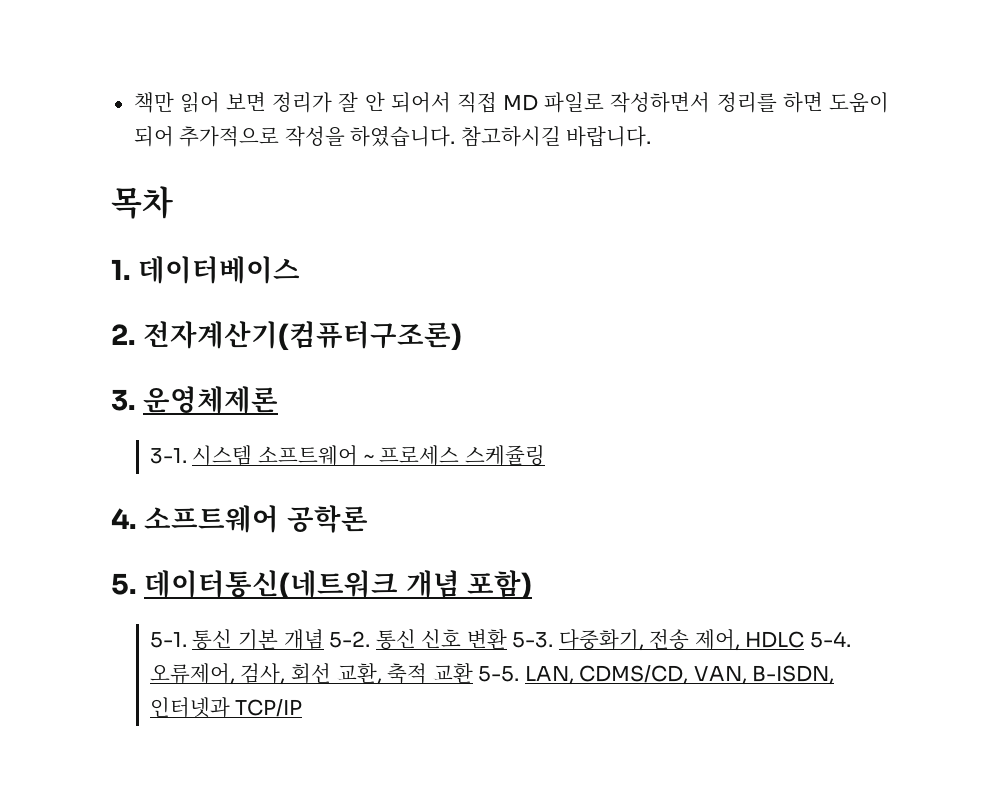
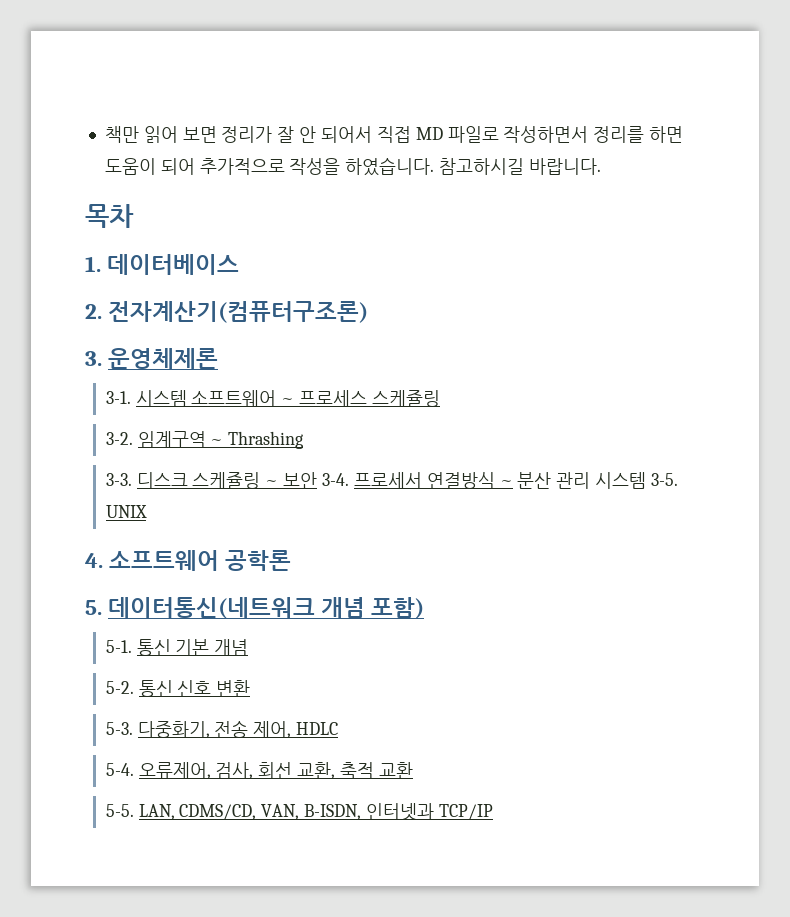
+ 3-2. 임계구역 ~ Thrashing
+ 3-3. 디스크 스케쥴링 ~ 보안 3-4. 프로세서 연결방식 ~ 분산 관리 시스템 3-5. UNIX
- 통신 기본 개념 5-2.
+ 통신 기본 개념
+ 5-2.
- 통신 신호 변환 5-3.
+ 통신 신호 변환
+ 5-3.
- 다중화기, 전송 제어, HDLC 5-4.
+ 다중화기, 전송 제어, HDLC
+ 5-4.
- 오류제어, 검사, 회선 교환, 축적 교환 5-5.
+ 오류제어, 검사, 회선 교환, 축적 교환
+ 5-5.

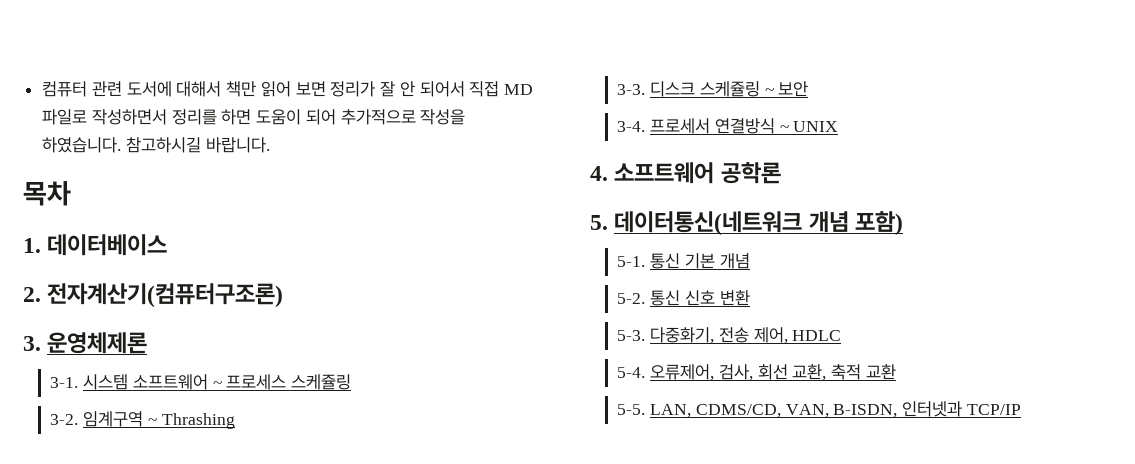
- 책만 읽어 보면 정리가 잘 안 되어서 직접 MD 파일로 작성하면서 정리를 하면 도움이 되어 추가적으로 작성을 하였습니다.
+ 컴퓨터 관련 도서에 대해서 책만 읽어 보면 정리가 잘 안 되어서 직접 MD 파일로 작성하면서 정리를 하면 도움이 되어 추가적으로 작성을 하였습니다.
- 디스크 스케쥴링 ~ 보안 3-4.
+ 디스크 스케쥴링 ~ 보안
+ 3-4.
- 프로세서 연결방식 ~ 분산 관리 시스템 3-5. UNIX
+ 프로세서 연결방식 ~ UNIX

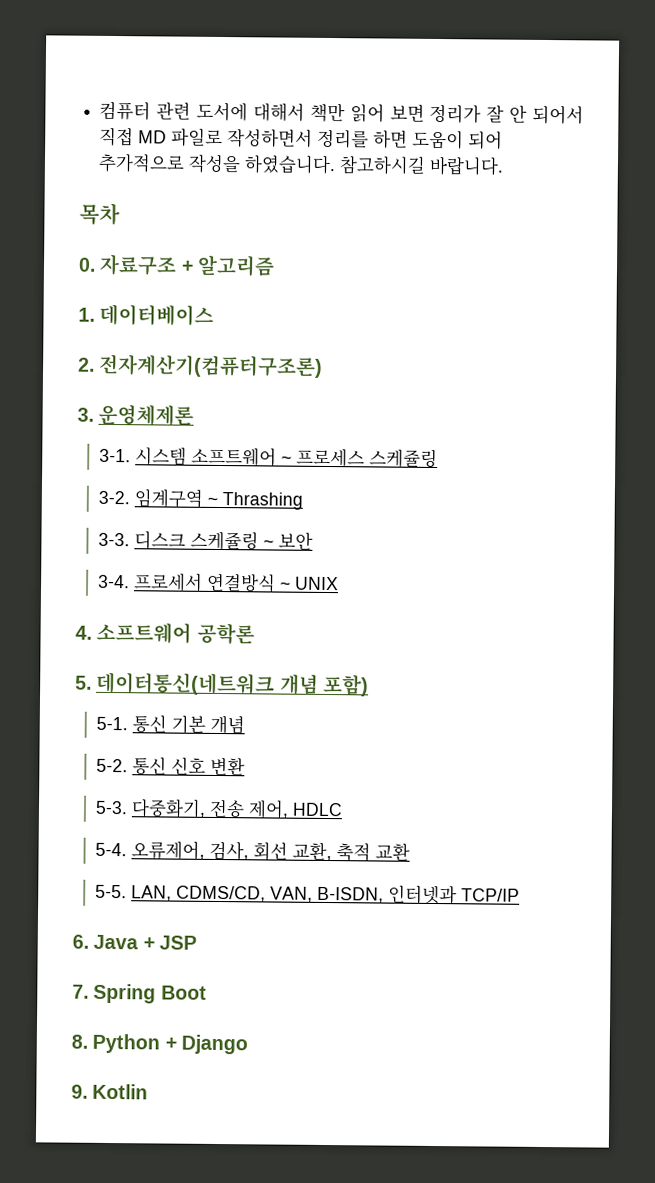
+ 0. 자료구조 + 알고리즘
+ 6. Java + JSP
+ 7. Spring Boot
+ 8. Python + Django
+ 9. Kotlin

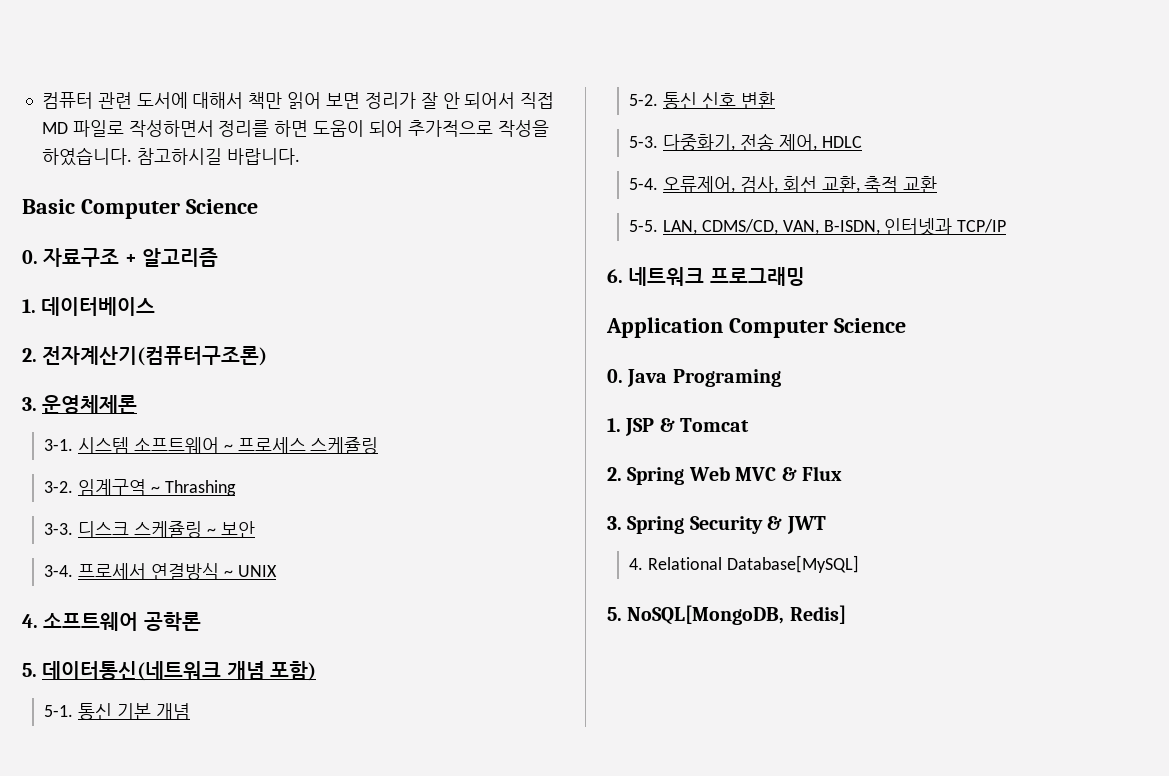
- 목차
+ Basic Computer Science
- 6. Java + JSP
- 7. Spring Boot
- 8. Python + Django
- 9. Kotlin
+ 6. 네트워크 프로그래밍
+ Application Computer Science
+ 0. Java Programing
+ 1. JSP & Tomcat
+ 2. Spring Web MVC & Flux
+ 3. Spring Security & JWT
+ 4. Relational Database[MySQL]
+ 5. NoSQL[MongoDB, Redis]

